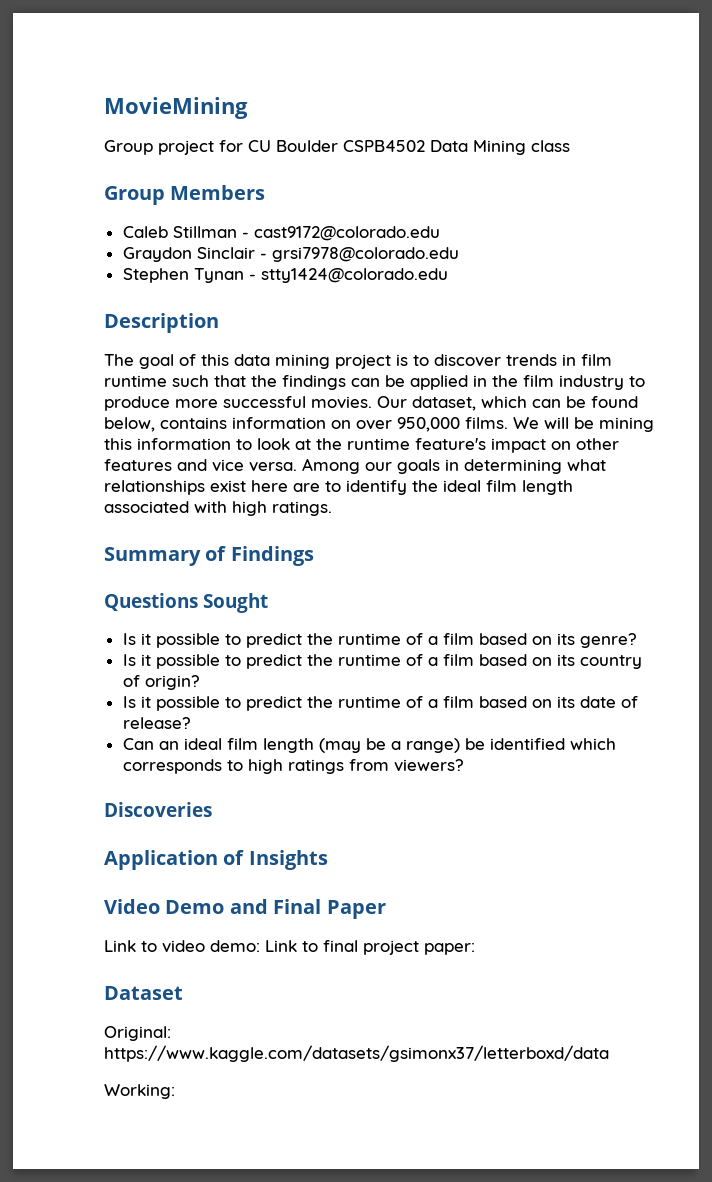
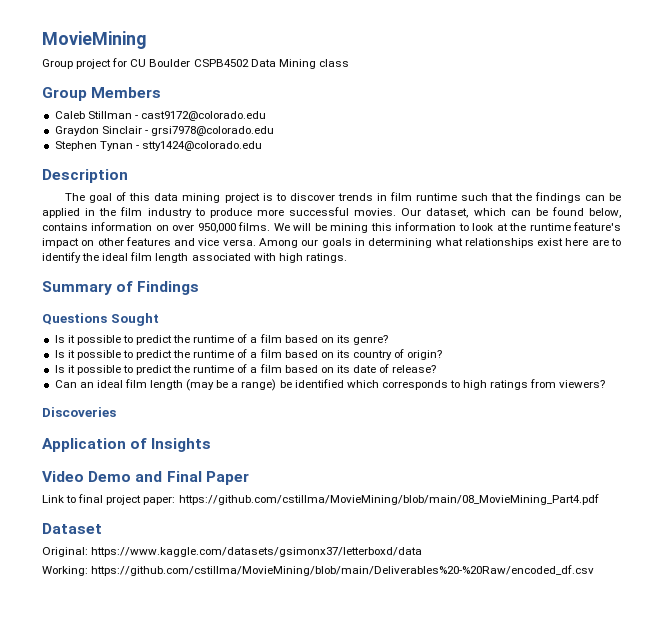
- Link to video demo: Link to final project paper:
+ Link to final project paper: https://github.com/cstillma/MovieMining/blob/main/08_MovieMining_Part4.pdf
- Working:
+ Working: https://github.com/cstillma/MovieMining/blob/main/Deliverables%20-%20Raw/encoded_df.csv

